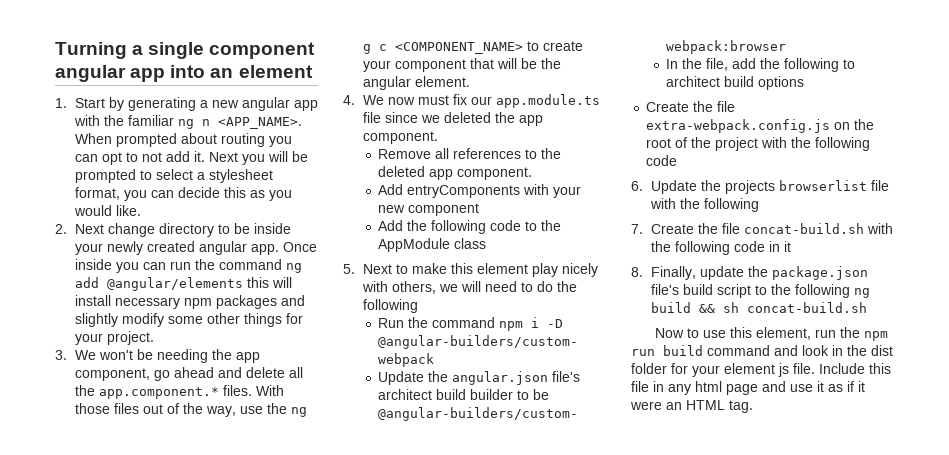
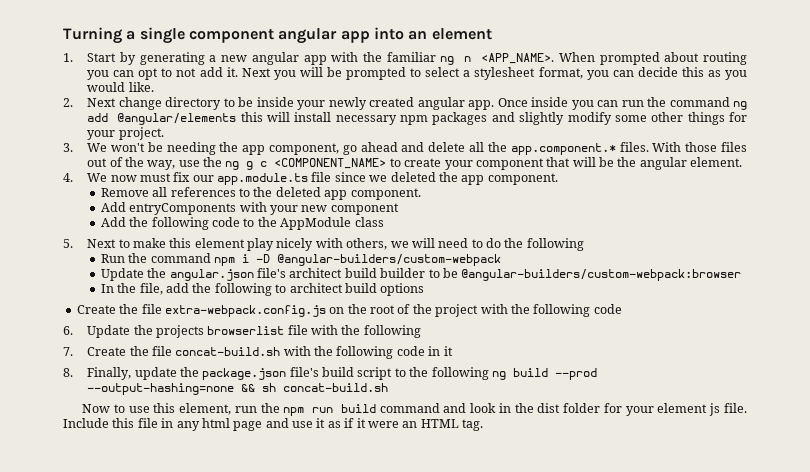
- 8. Finally, update the package.json file's build script to the following ng build && sh concat-build.sh
+ 8. Finally, update the package.json file's build script to the following ng build --prod --output-hashing=none && sh concat-build.sh

